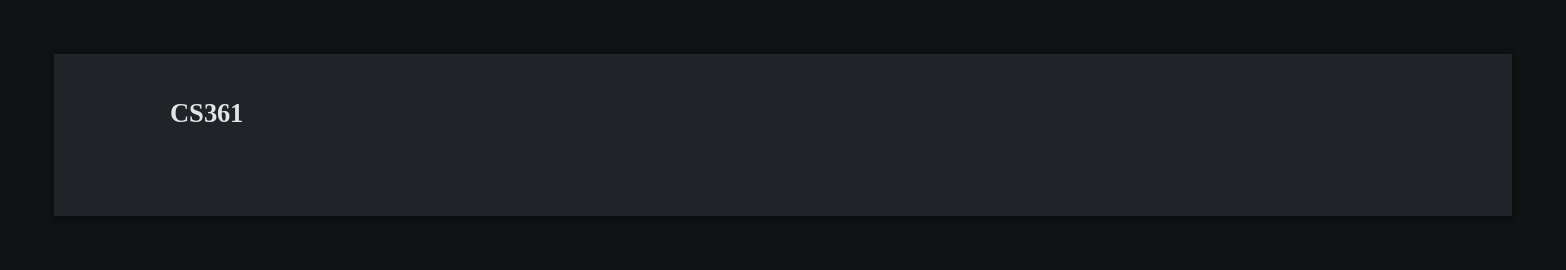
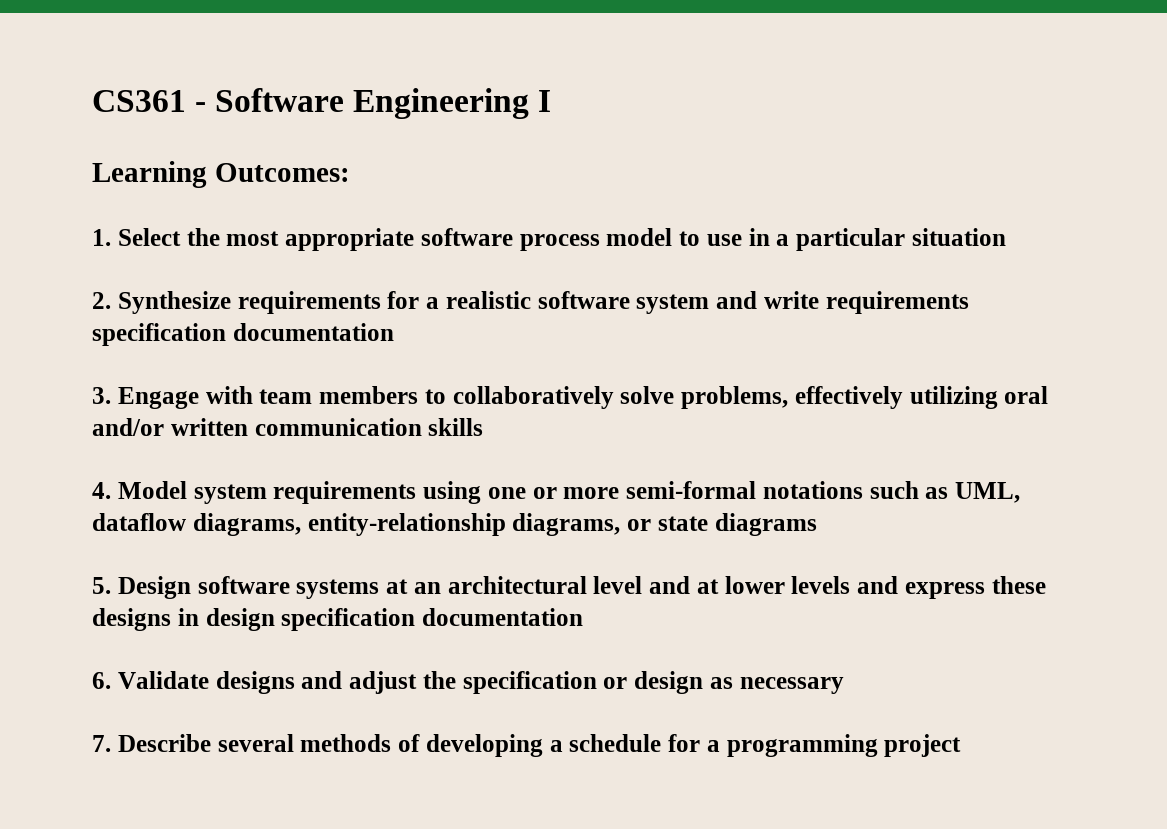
- CS361
+ CS361 - Software Engineering I
+ Learning Outcomes:
+ 1. Select the most appropriate software process model to use in a particular situation
+ 2. Synthesize requirements for a realistic software system and write requirements specification documentation
+ 3. Engage with team members to collaboratively solve problems, effectively utilizing oral and/or written communication skills
+ 4. Model system requirements using one or more semi-formal notations such as UML, dataflow diagrams, entity-relationship diagrams, or state diagrams
+ 5. Design software systems at an architectural level and at lower levels and express these designs in design specification documentation
+ 6. Validate designs and adjust the specification or design as necessary
+ 7. Describe several methods of developing a schedule for a programming project

